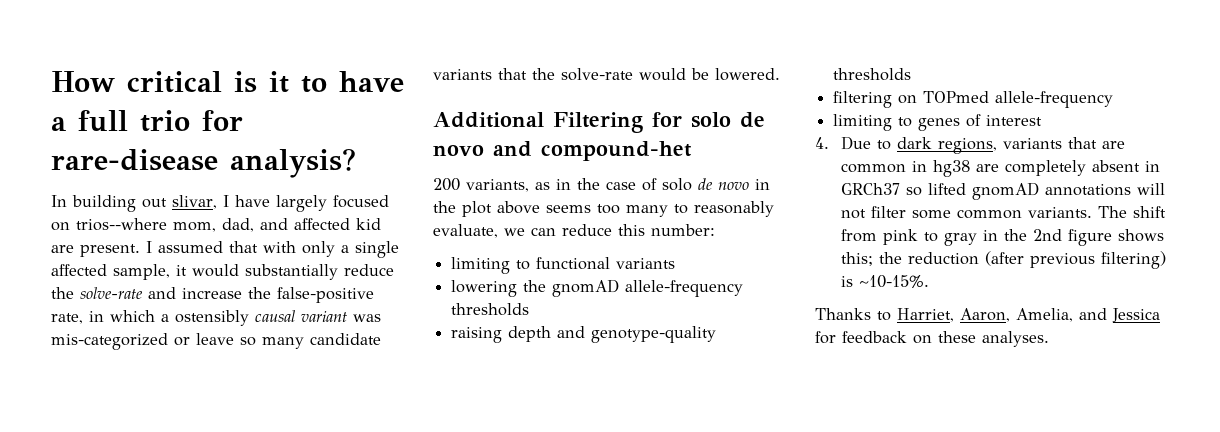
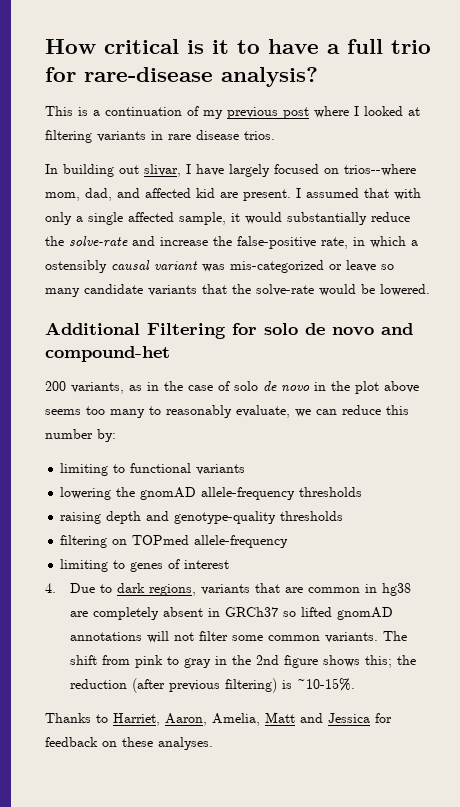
+ This is a continuation of my previous post where I looked at filtering variants in rare disease trios.
- 200 variants, as in the case of solo de novo in the plot above seems too many to reasonably evaluate, we can reduce this number:
+ 200 variants, as in the case of solo de novo in the plot above seems too many to reasonably evaluate, we can reduce this number by:
- Thanks to Harriet, Aaron, Amelia, and Jessica for feedback on these analyses.
+ Thanks to Harriet, Aaron, Amelia, Matt and Jessica for feedback on these analyses.

